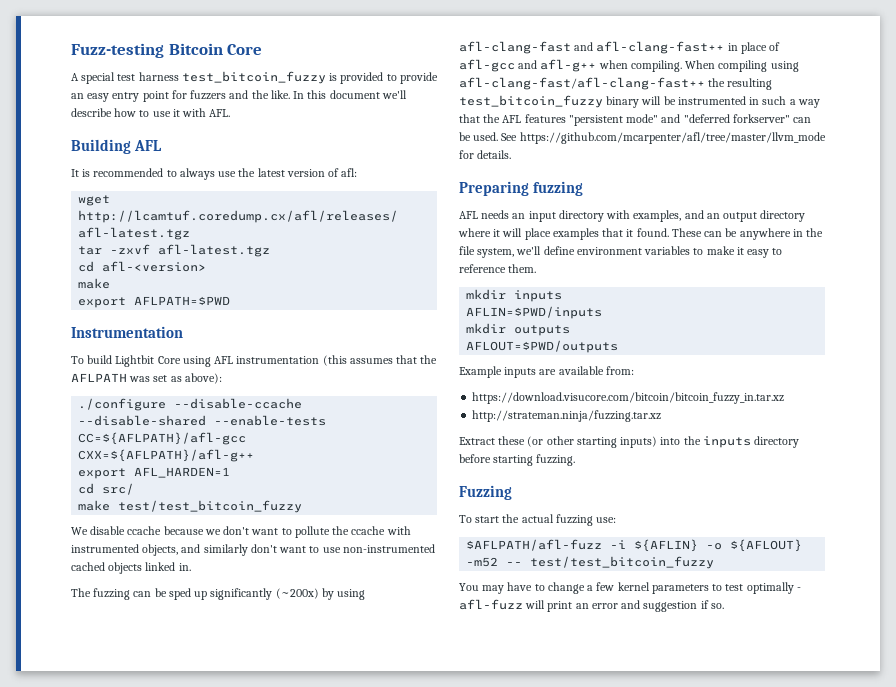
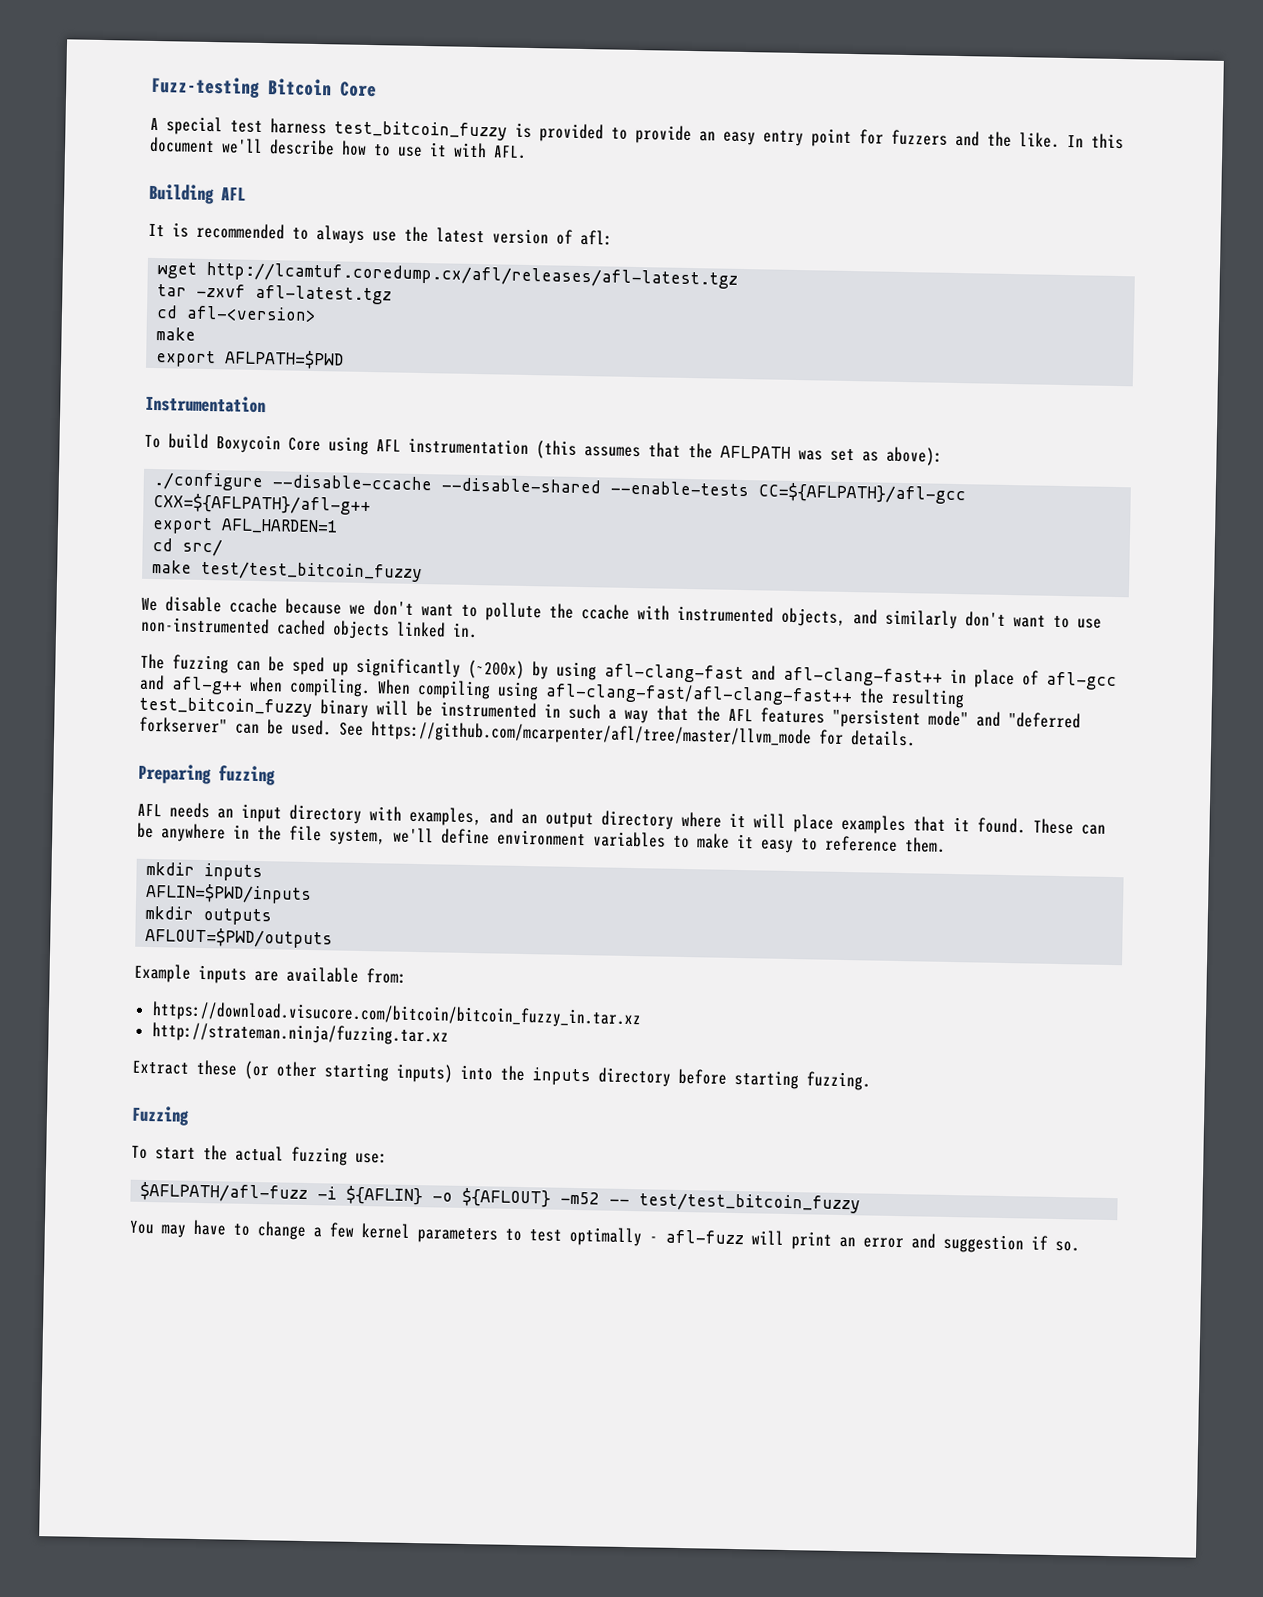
- To build Lightbit Core using AFL instrumentation (this assumes that the AFLPATH was set as above):
+ To build Boxycoin Core using AFL instrumentation (this assumes that the AFLPATH was set as above):

